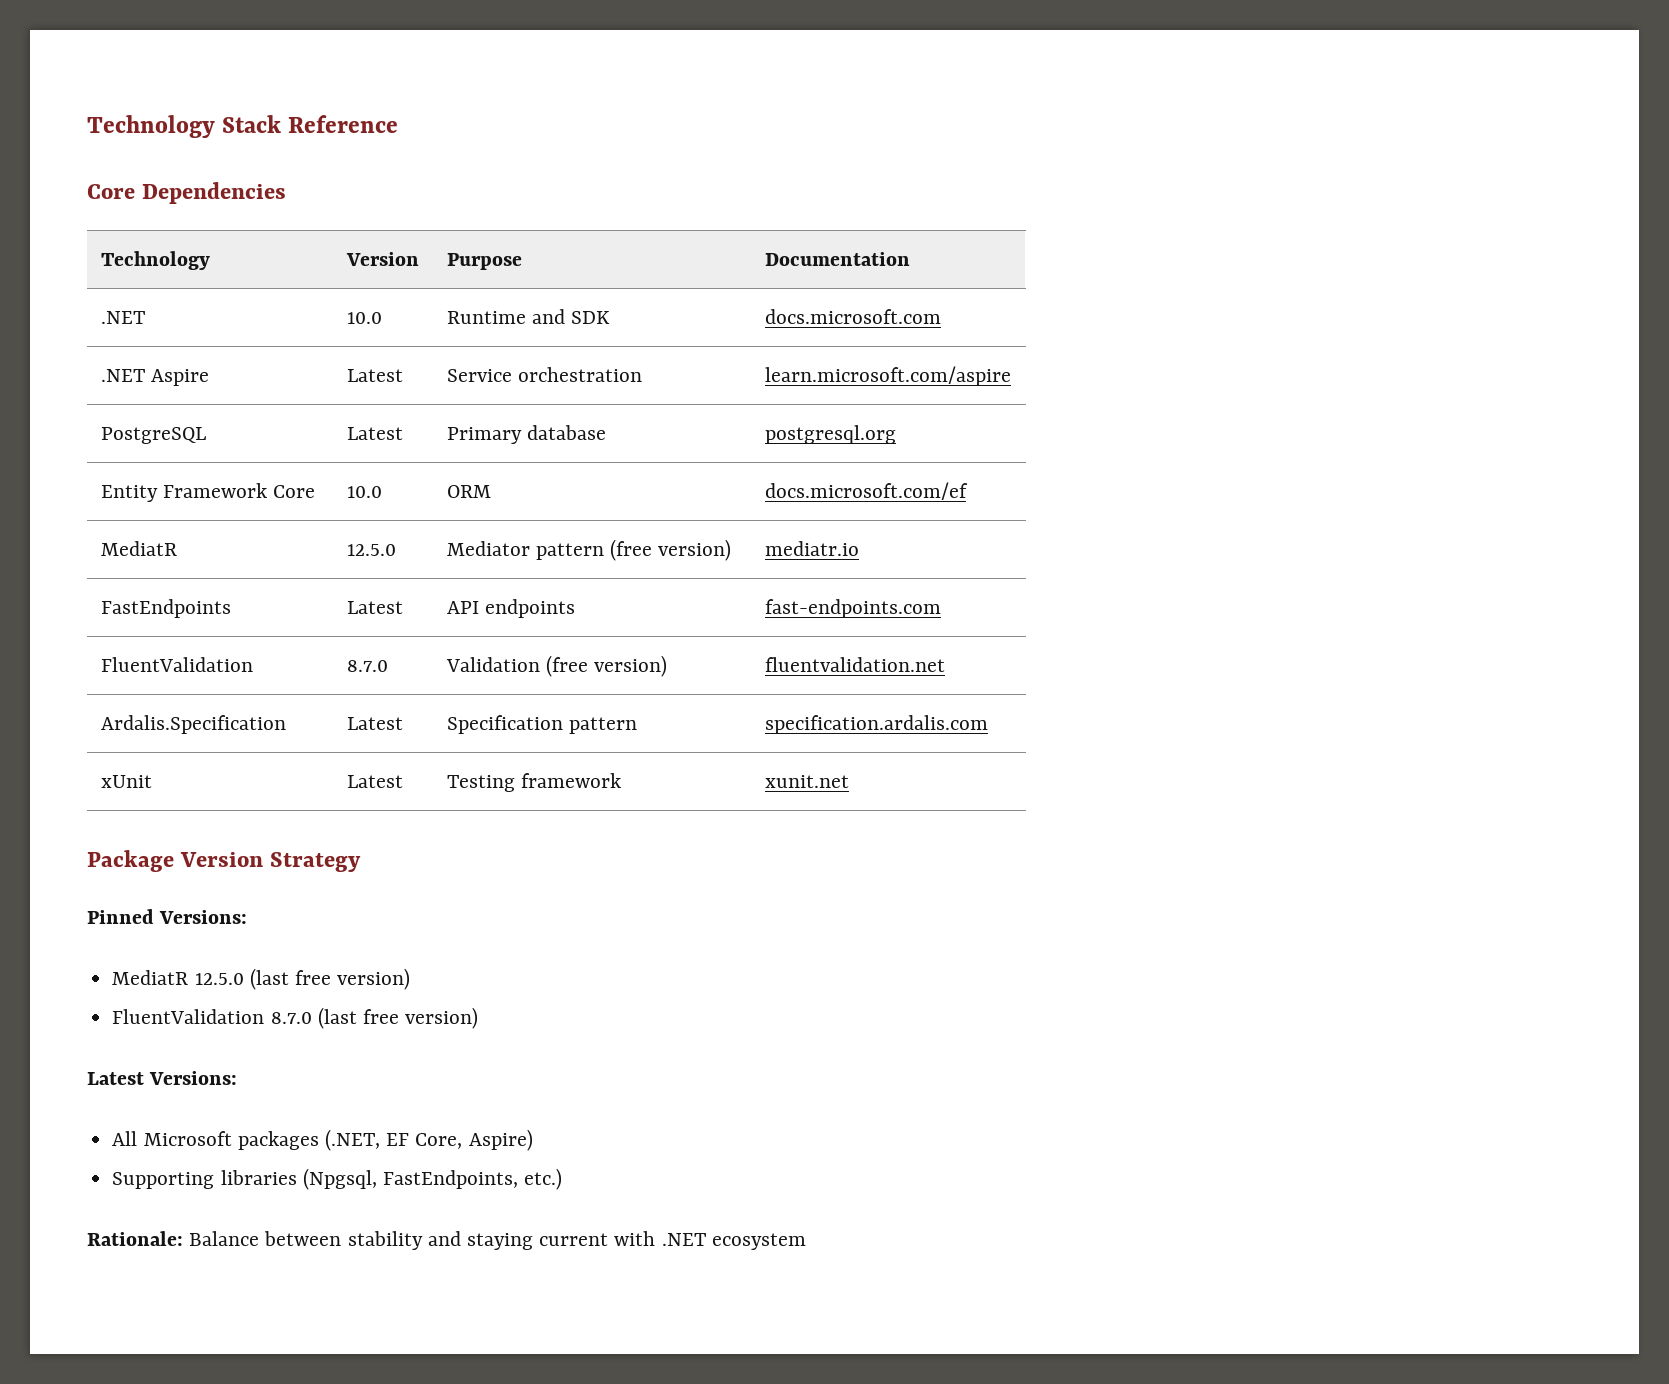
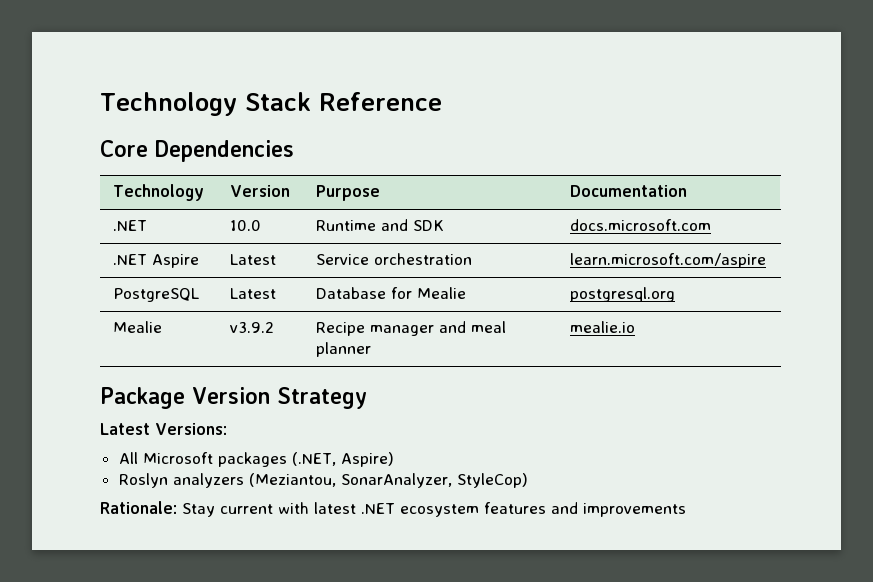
- PostgreSQL | Latest | Primary database | postgresql.org
- Entity Framework Core | 10.0 | ORM | docs.microsoft.com/ef
- MediatR | 12.5.0 | Mediator pattern (free version) | mediatr.io
- FastEndpoints | Latest | API endpoints | fast-endpoints.com
- FluentValidation | 8.7.0 | Validation (free version) | fluentvalidation.net
- Ardalis.Specification | Latest | Specification pattern | specification.ardalis.com
- xUnit | Latest | Testing framework | xunit.net
+ PostgreSQL | Latest | Database for Mealie | postgresql.org
+ Mealie | v3.9.2 | Recipe manager and meal planner | mealie.io
  Package Version Strategy
- Pinned Versions:
- MediatR 12.5.0 (last free version)
- FluentValidation 8.7.0 (last free version)
- All Microsoft packages (.NET, EF Core, Aspire)
+ All Microsoft packages (.NET, Aspire)
- Supporting libraries (Npgsql, FastEndpoints, etc.)
- Rationale: Balance between stability and staying current with .NET ecosystem
+ Roslyn analyzers (Meziantou, SonarAnalyzer, StyleCop)
+ Rationale: Stay current with latest .NET ecosystem features and improvements

